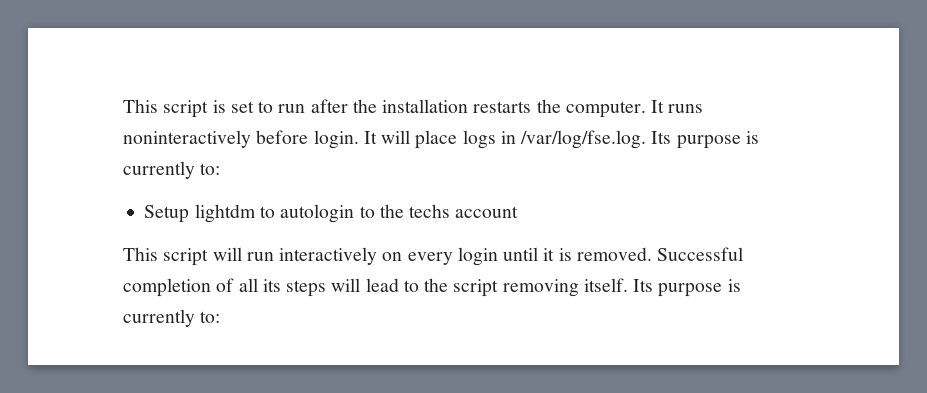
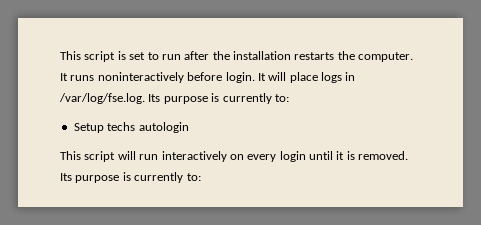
- Setup lightdm to autologin to the techs account
+ Setup techs autologin
- Successful completion of all its steps will lead to the script removing itself.

